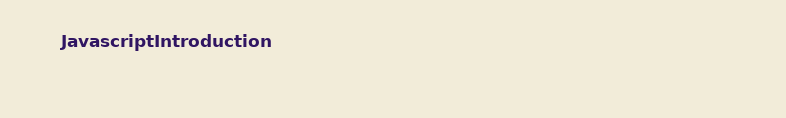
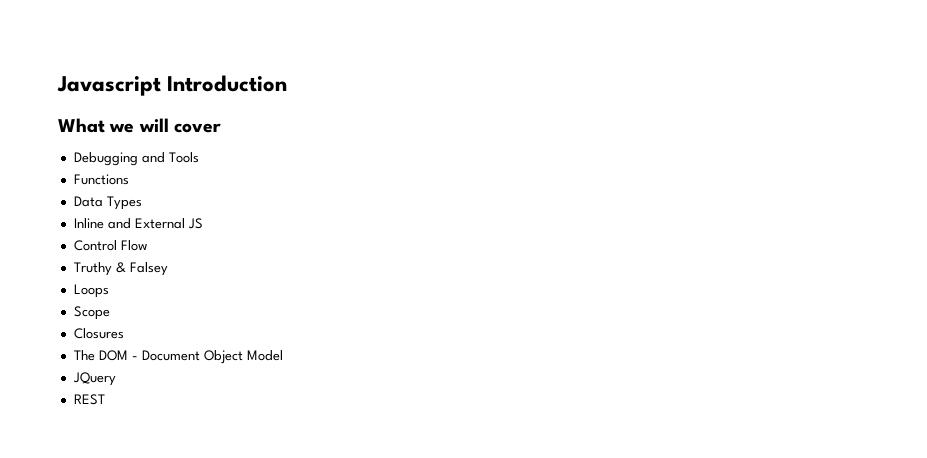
- JavascriptIntroduction
+ Javascript Introduction
+ What we will cover
+ Debugging and Tools
+ Functions
+ Data Types
+ Inline and External JS
+ Control Flow
+ Truthy & Falsey
+ Loops
+ Scope
+ Closures
+ The DOM - Document Object Model
+ JQuery
+ REST

